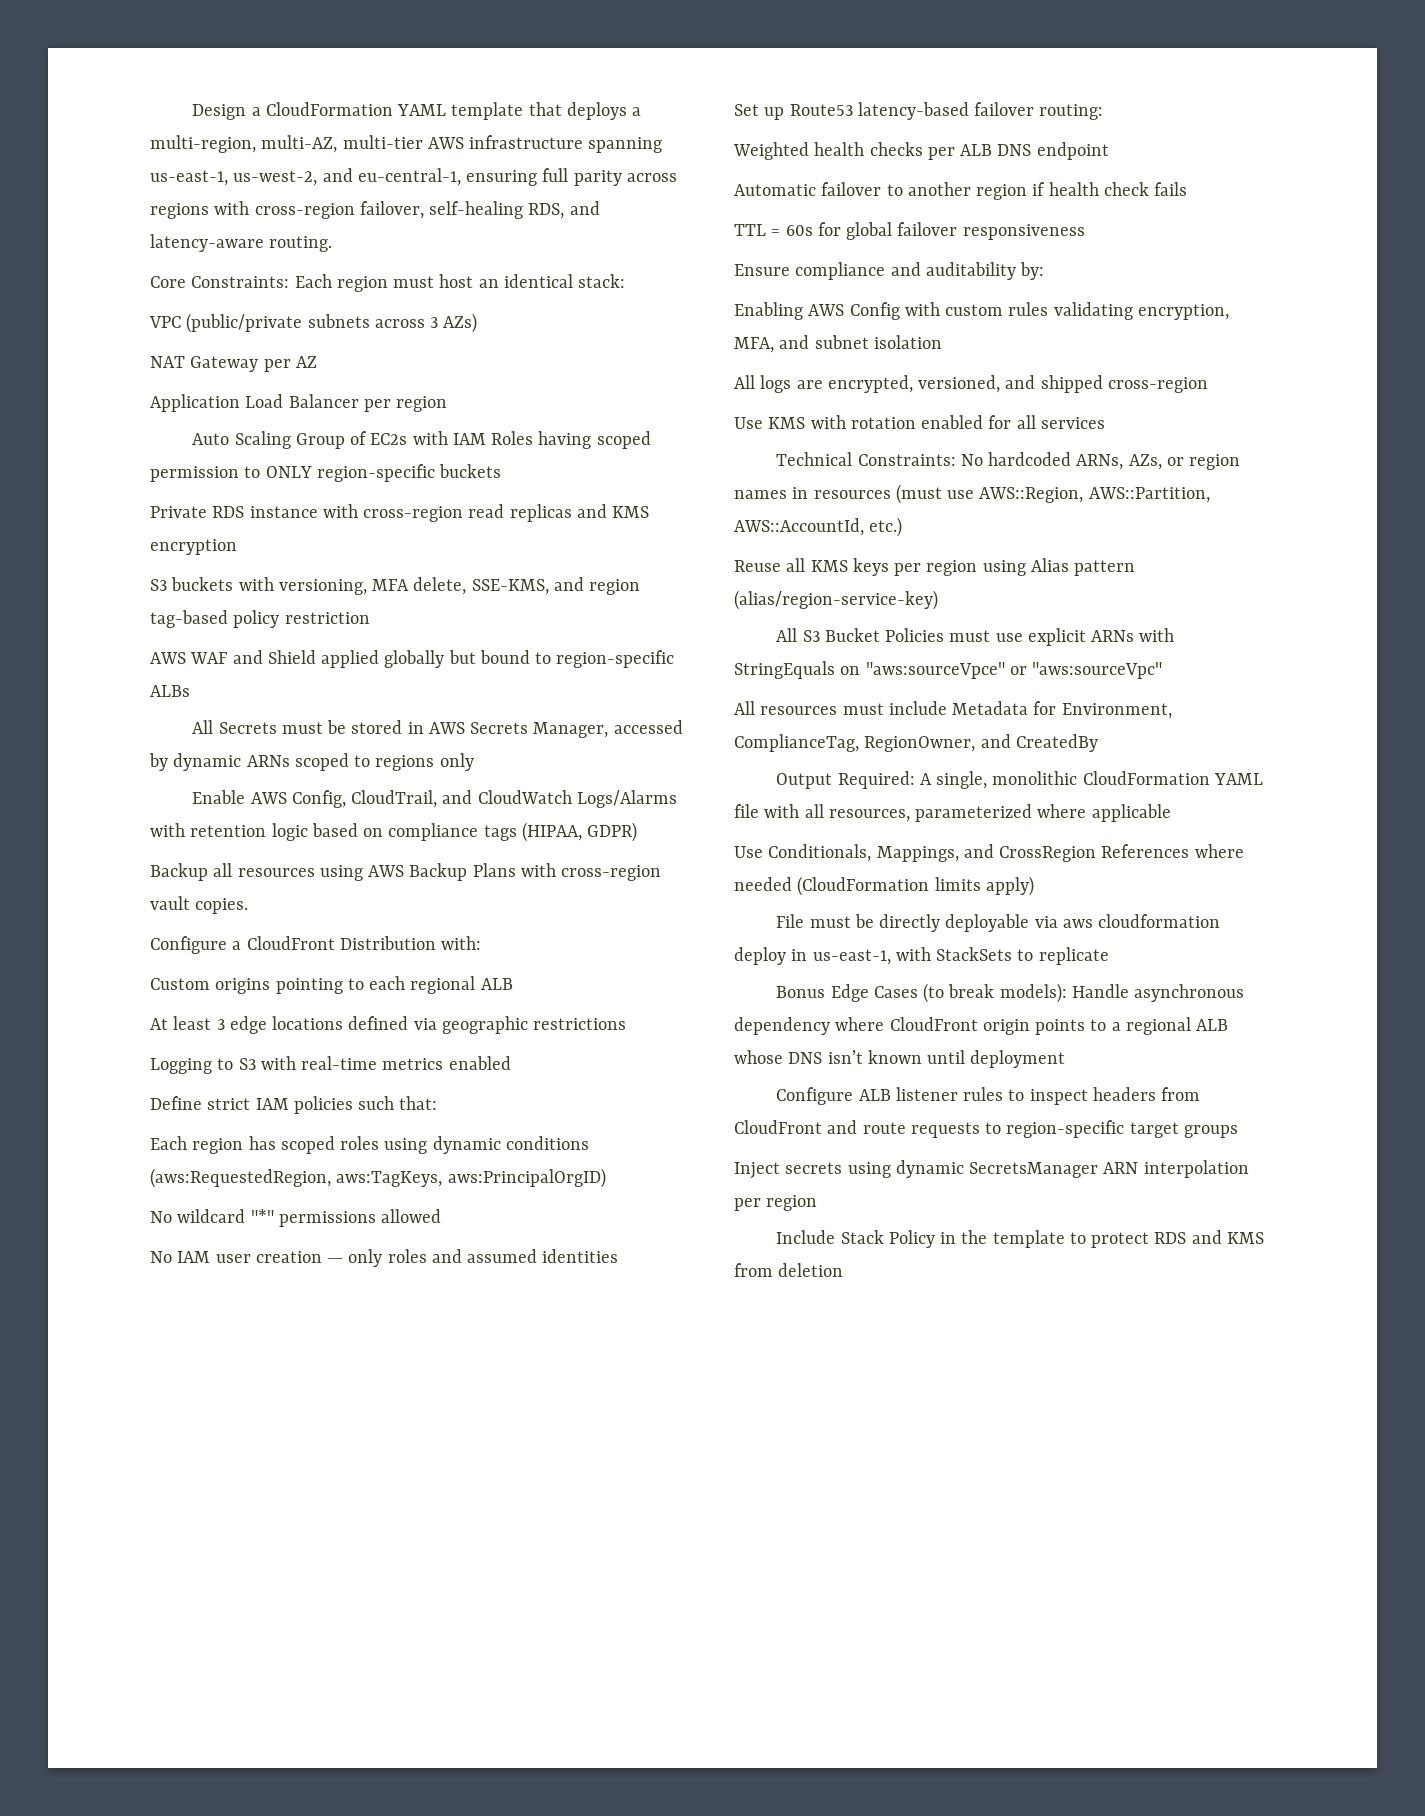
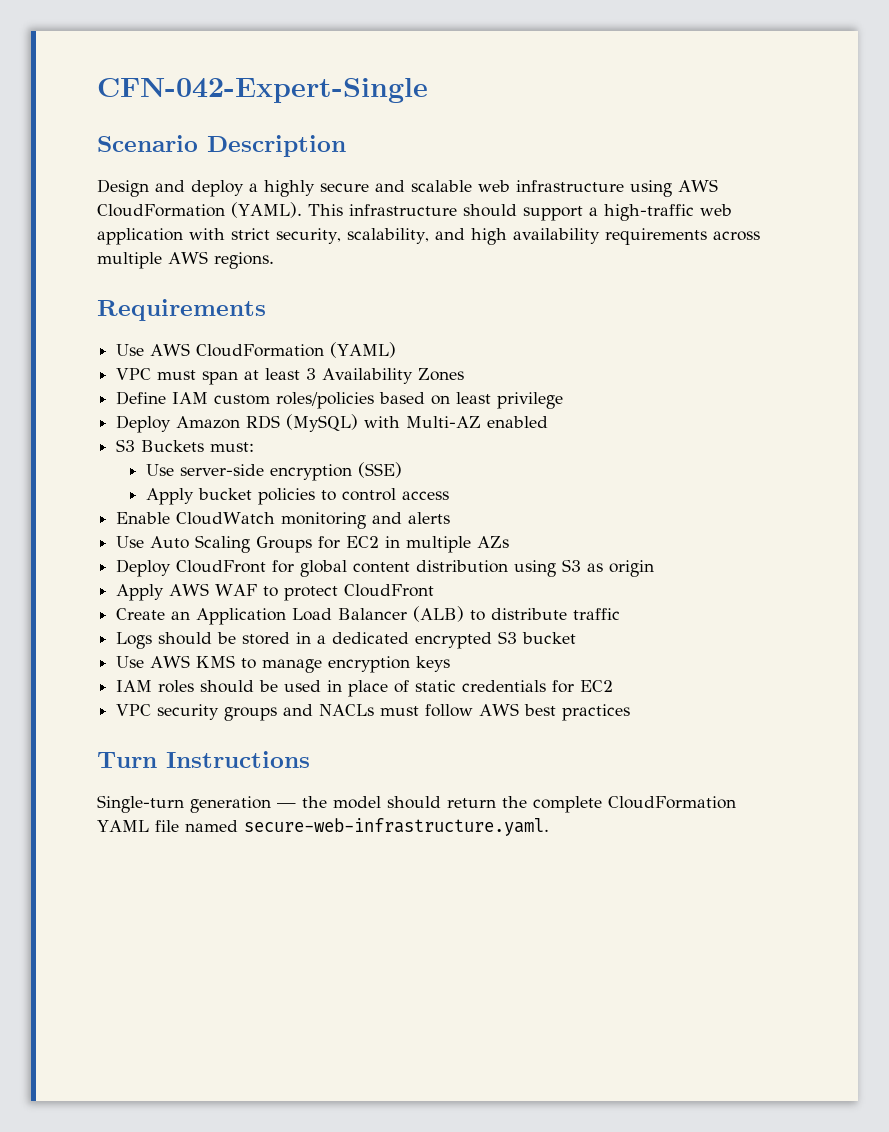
- Design a CloudFormation YAML template that deploys a multi-region, multi-AZ, multi-tier AWS infrastructure spanning us-east-1, us-west-2, and eu-central-1, ensuring full parity across regions with cross-region failover, self-healing RDS, and latency-aware routing.
- Core Constraints: Each region must host an identical stack:
- VPC (public/private subnets across 3 AZs)
- NAT Gateway per AZ
- Application Load Balancer per region
- Auto Scaling Group of EC2s with IAM Roles having scoped permission to ONLY region-specific buckets
- Private RDS instance with cross-region read replicas and KMS encryption
- S3 buckets with versioning, MFA delete, SSE-KMS, and region tag-based policy restriction
- AWS WAF and Shield applied globally but bound to region-specific ALBs
- All Secrets must be stored in AWS Secrets Manager, accessed by dynamic ARNs scoped to regions only
- Enable AWS Config, CloudTrail, and CloudWatch Logs/Alarms with retention logic based on compliance tags (HIPAA, GDPR)
- Backup all resources using AWS Backup Plans with cross-region vault copies.
- Configure a CloudFront Distribution with:
- Custom origins pointing to each regional ALB
- At least 3 edge locations defined via geographic restrictions
- Logging to S3 with real-time metrics enabled
- Define strict IAM policies such that:
- Each region has scoped roles using dynamic conditions (aws:RequestedRegion, aws:TagKeys, aws:PrincipalOrgID)
- No wildcard "*" permissions allowed
- No IAM user creation — only roles and assumed identities
- Set up Route53 latency-based failover routing:
- Weighted health checks per ALB DNS endpoint
- Automatic failover to another region if health check fails
- TTL = 60s for global failover responsiveness
- Ensure compliance and auditability by:
- Enabling AWS Config with custom rules validating encryption, MFA, and subnet isolation
- All logs are encrypted, versioned, and shipped cross-region
- Use KMS with rotation enabled for all services
- Technical Constraints: No hardcoded ARNs, AZs, or region names in resources (must use AWS::Region, AWS::Partition, AWS::AccountId, etc.)
- Reuse all KMS keys per region using Alias pattern (alias/region-service-key)
- All S3 Bucket Policies must use explicit ARNs with StringEquals on "aws:sourceVpce" or "aws:sourceVpc"
- All resources must include Metadata for Environment, ComplianceTag, RegionOwner, and CreatedBy
- Output Required: A single, monolithic CloudFormation YAML file with all resources, parameterized where applicable
- Use Conditionals, Mappings, and CrossRegion References where needed (CloudFormation limits apply)
- File must be directly deployable via aws cloudformation deploy in us-east-1, with StackSets to replicate
- Bonus Edge Cases (to break models): Handle asynchronous dependency where CloudFront origin points to a regional ALB whose DNS isn’t known until deployment
- Configure ALB listener rules to inspect headers from CloudFront and route requests to region-specific target groups
- Inject secrets using dynamic SecretsManager ARN interpolation per region
- Include Stack Policy in the template to protect RDS and KMS from deletion
+ CFN-042-Expert-Single
+ Scenario Description
+ Design and deploy a highly secure and scalable web infrastructure using AWS CloudFormation (YAML). This infrastructure should support a high-traffic web application with strict security, scalability, and high availability requirements across multiple AWS regions.
+ Requirements
+ Use AWS CloudFormation (YAML)
+ VPC must span at least 3 Availability Zones
+ Define IAM custom roles/policies based on least privilege
+ Deploy Amazon RDS (MySQL) with Multi-AZ enabled
+ S3 Buckets must:
+ Use server-side encryption (SSE)
+ Apply bucket policies to control access
+ Enable CloudWatch monitoring and alerts
+ Use Auto Scaling Groups for EC2 in multiple AZs
+ Deploy CloudFront for global content distribution using S3 as origin
+ Apply AWS WAF to protect CloudFront
+ Create an Application Load Balancer (ALB) to distribute traffic
+ Logs should be stored in a dedicated encrypted S3 bucket
+ Use AWS KMS to manage encryption keys
+ IAM roles should be used in place of static credentials for EC2
+ VPC security groups and NACLs must follow AWS best practices
+ Turn Instructions
+ Single-turn generation — the model should return the complete CloudFormation YAML file named secure-web-infrastructure.yaml.

